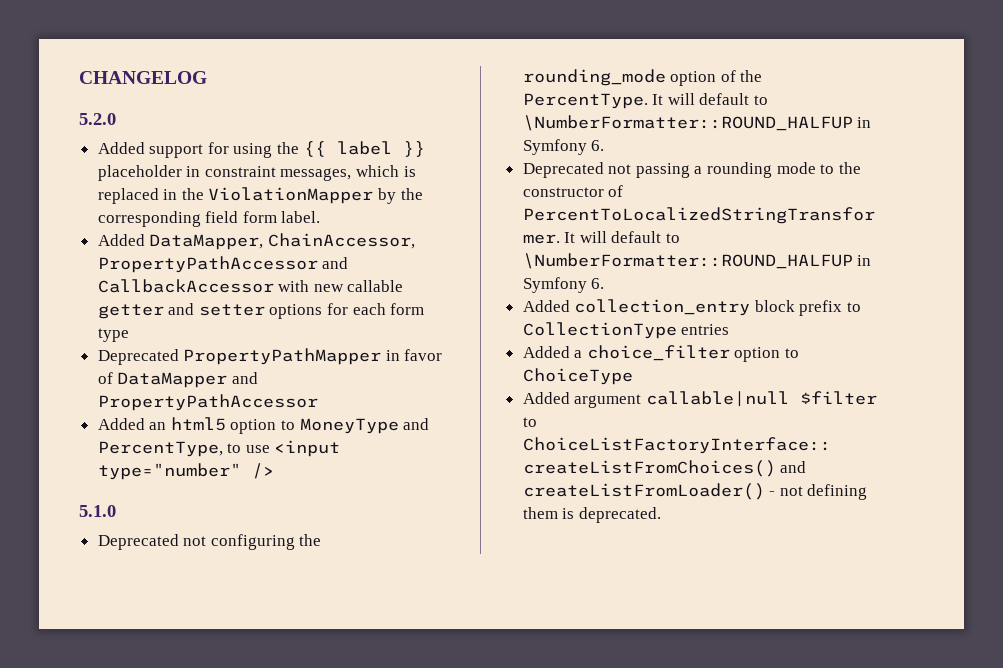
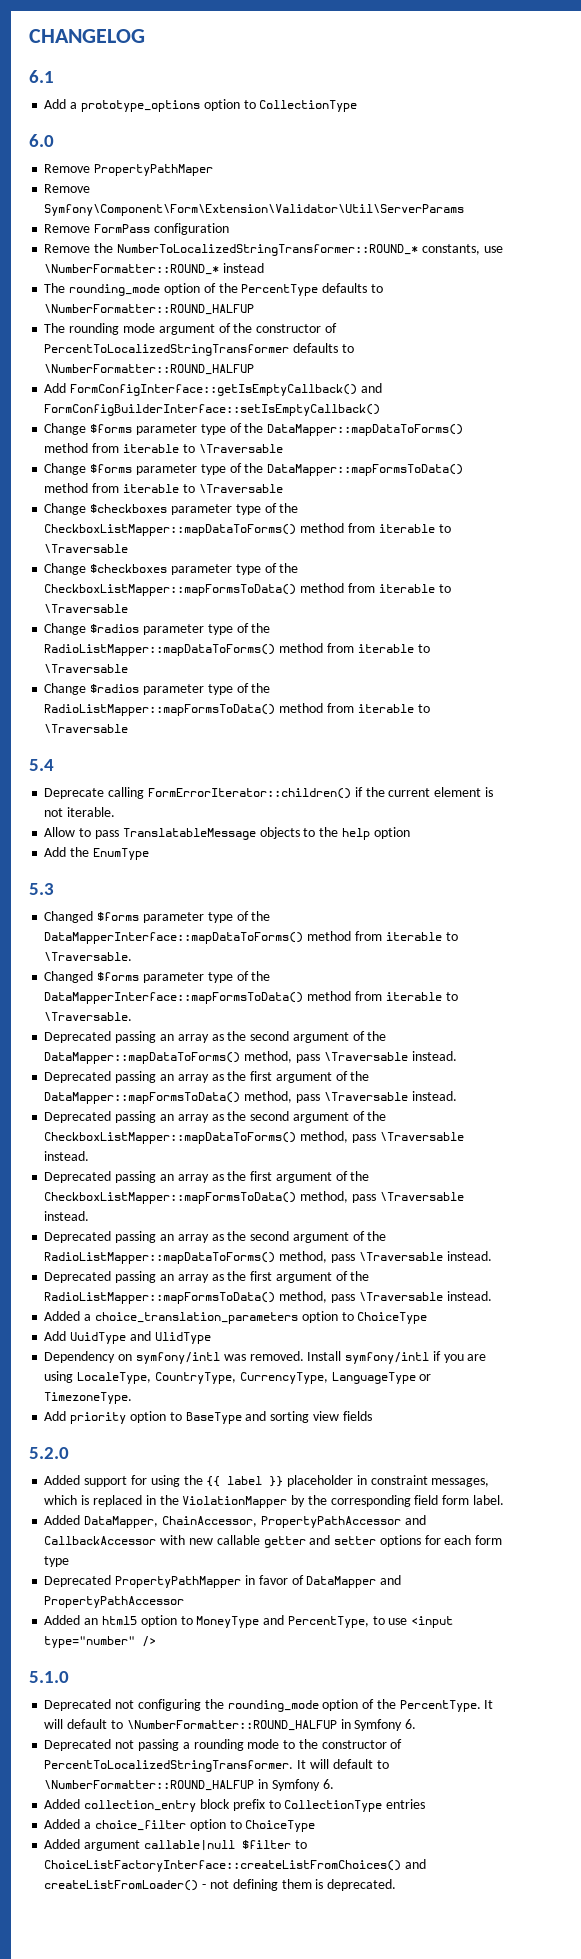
+ 6.1
+ Add a prototype_options option to CollectionType
+ 6.0
+ Remove PropertyPathMaper
+ Remove Symfony\Component\Form\Extension\Validator\Util\ServerParams
+ Remove FormPass configuration
+ Remove the NumberToLocalizedStringTransformer::ROUND_* constants, use \NumberFormatter::ROUND_* instead
+ The rounding_mode option of the PercentType defaults to \NumberFormatter::ROUND_HALFUP
+ The rounding mode argument of the constructor of PercentToLocalizedStringTransformer defaults to \NumberFormatter::ROUND_HALFUP
+ Add FormConfigInterface::getIsEmptyCallback() and FormConfigBuilderInterface::setIsEmptyCallback()
+ Change $forms parameter type of the DataMapper::mapDataToForms() method from iterable to \Traversable
+ Change $forms parameter type of the DataMapper::mapFormsToData() method from iterable to \Traversable
+ Change $checkboxes parameter type of the CheckboxListMapper::mapDataToForms() method from iterable to \Traversable
+ Change $checkboxes parameter type of the CheckboxListMapper::mapFormsToData() method from iterable to \Traversable
+ Change $radios parameter type of the RadioListMapper::mapDataToForms() method from iterable to \Traversable
+ Change $radios parameter type of the RadioListMapper::mapFormsToData() method from iterable to \Traversable
+ 5.4
+ Deprecate calling FormErrorIterator::children() if the current element is not iterable.
+ Allow to pass TranslatableMessage objects to the help option
+ Add the EnumType
+ 5.3
+ Changed $forms parameter type of the DataMapperInterface::mapDataToForms() method from iterable to \Traversable.
+ Changed $forms parameter type of the DataMapperInterface::mapFormsToData() method from iterable to \Traversable.
+ Deprecated passing an array as the second argument of the DataMapper::mapDataToForms() method, pass \Traversable instead.
+ Deprecated passing an array as the first argument of the DataMapper::mapFormsToData() method, pass \Traversable instead.
+ Deprecated passing an array as the second argument of the CheckboxListMapper::mapDataToForms() method, pass \Traversable instead.
+ Deprecated passing an array as the first argument of the CheckboxListMapper::mapFormsToData() method, pass \Traversable instead.
+ Deprecated passing an array as the second argument of the RadioListMapper::mapDataToForms() method, pass \Traversable instead.
+ Deprecated passing an array as the first argument of the RadioListMapper::mapFormsToData() method, pass \Traversable instead.
+ Added a choice_translation_parameters option to ChoiceType
+ Add UuidType and UlidType
+ Dependency on symfony/intl was removed. Install symfony/intl if you are using LocaleType, CountryType, CurrencyType, LanguageType or TimezoneType.
+ Add priority option to BaseType and sorting view fields

